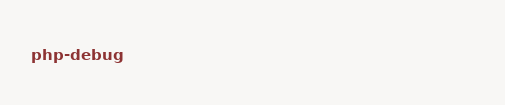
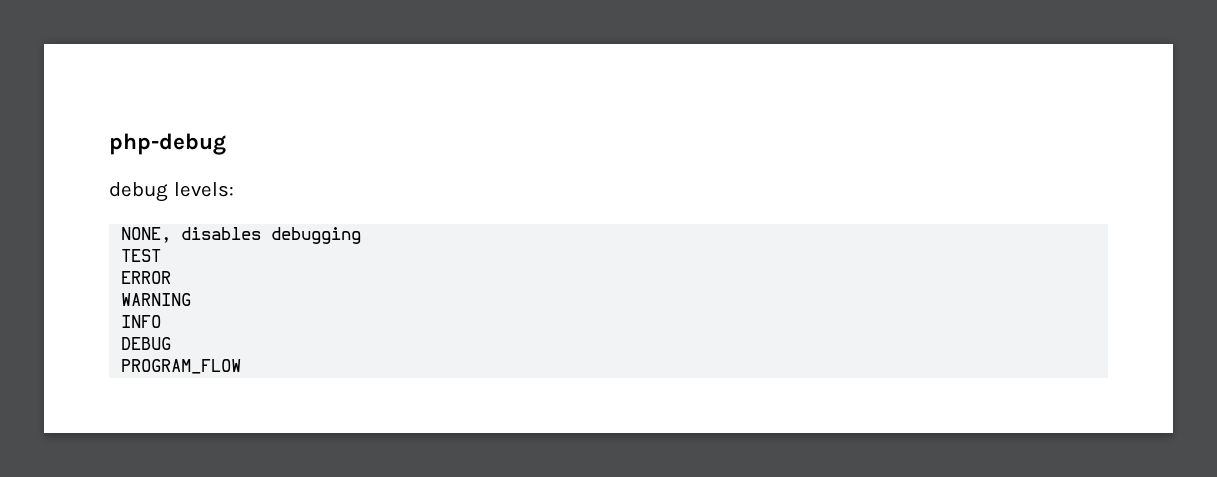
+ debug levels:
+ NONE, disables debugging
+ TEST
+ ERROR
+ WARNING
+ INFO
+ DEBUG
+ PROGRAM_FLOW

